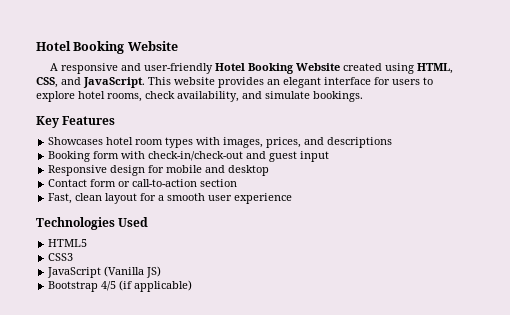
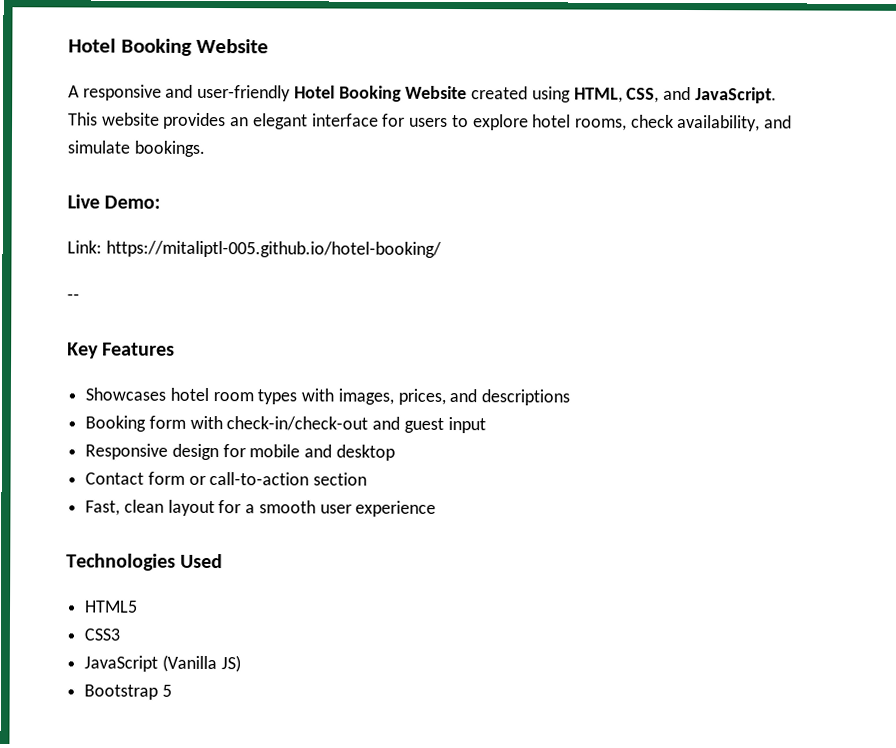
+ Live Demo:
+ Link: https://mitaliptl-005.github.io/hotel-booking/
+ --
- Bootstrap 4/5 (if applicable)
+ Bootstrap 5

